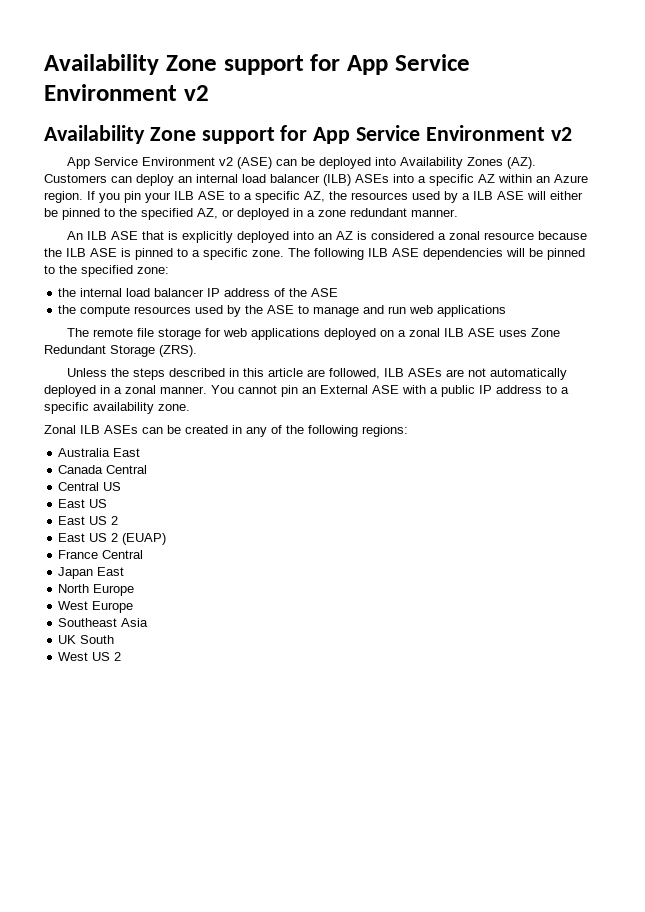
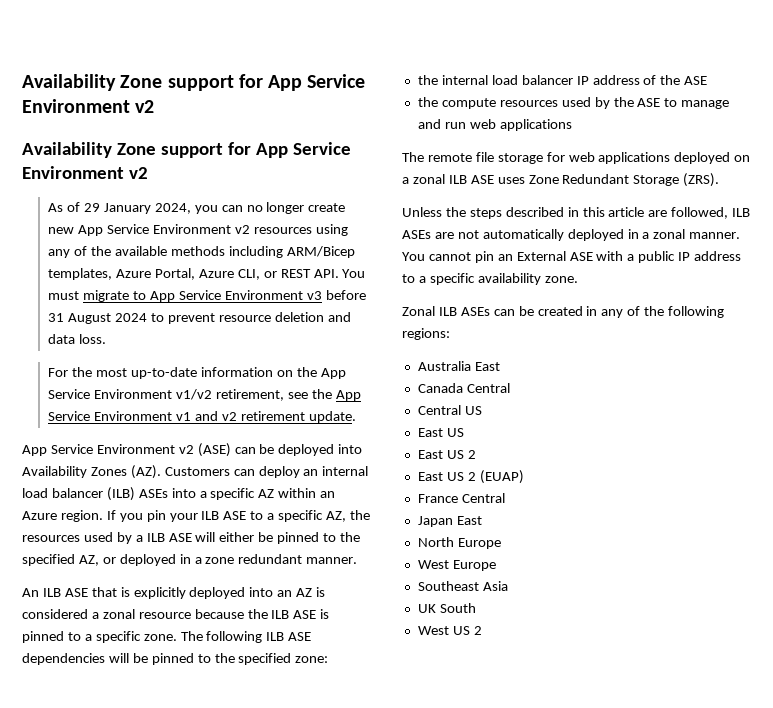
+ As of 29 January 2024, you can no longer create new App Service Environment v2 resources using any of the available methods including ARM/Bicep templates, Azure Portal, Azure CLI, or REST API. You must migrate to App Service Environment v3 before 31 August 2024 to prevent resource deletion and data loss.
+ For the most up-to-date information on the App Service Environment v1/v2 retirement, see the App Service Environment v1 and v2 retirement update.

